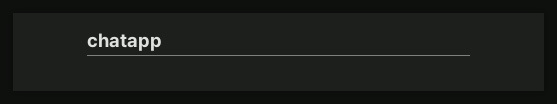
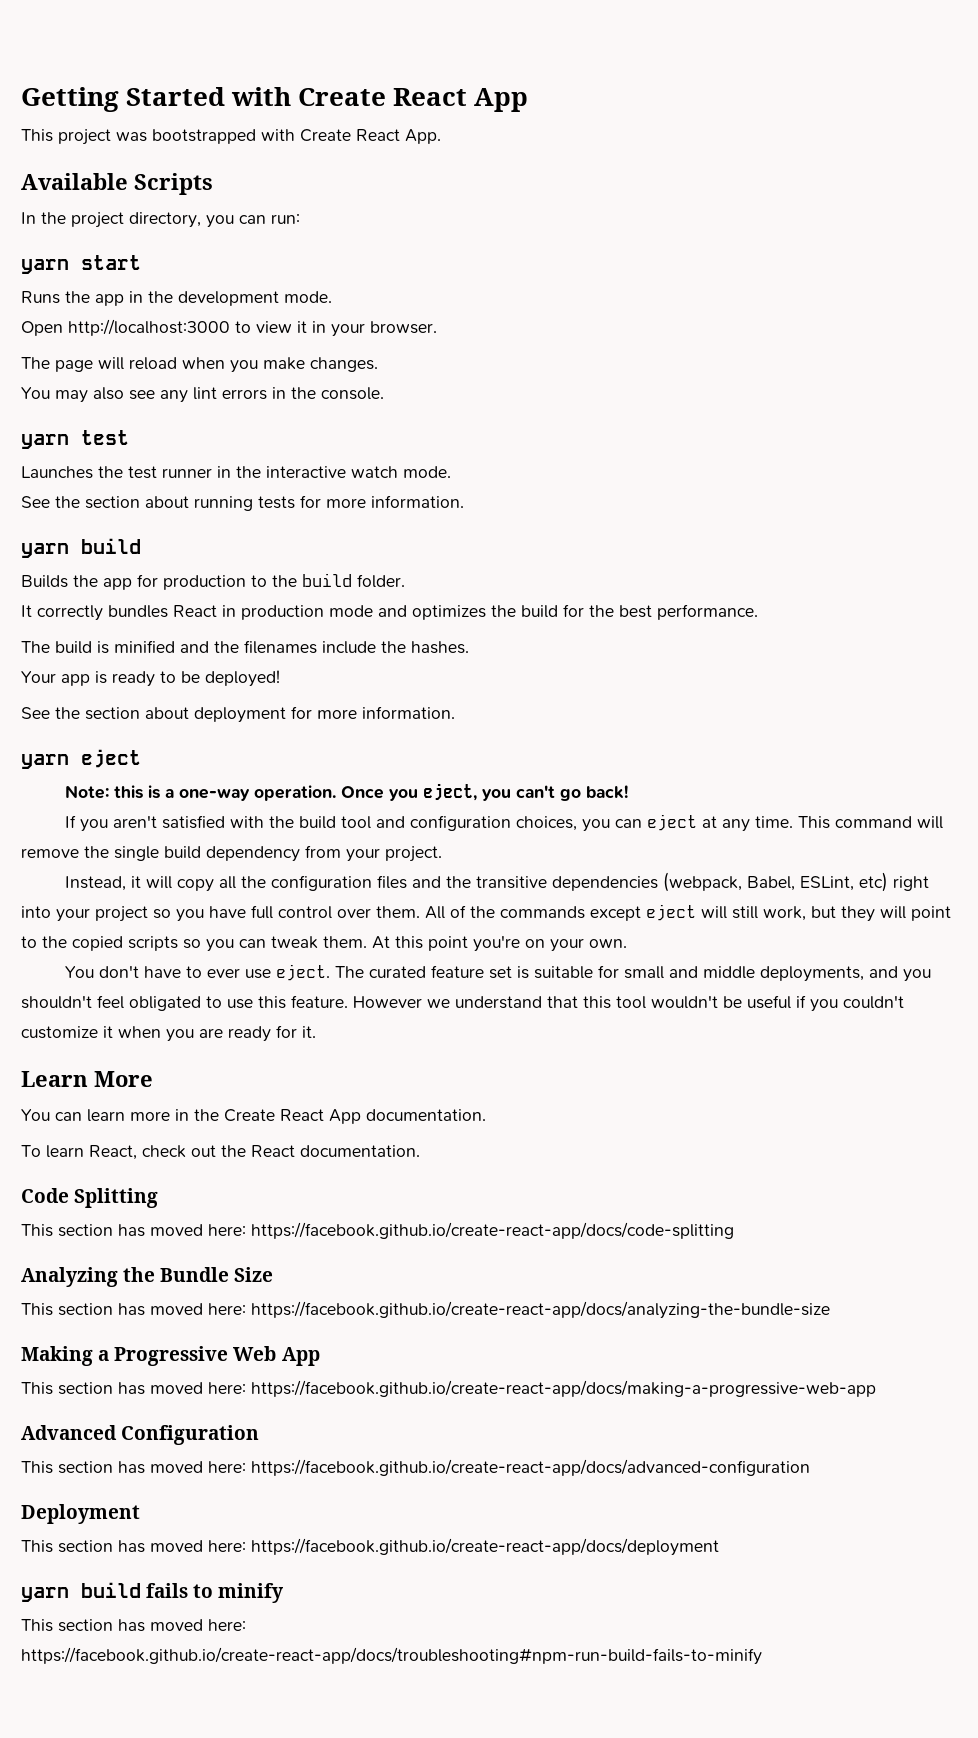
- chatapp
+ Getting Started with Create React App
+ This project was bootstrapped with Create React App.
+ Available Scripts
+ In the project directory, you can run:
+ yarn start
+ Runs the app in the development mode.
+ Open http://localhost:3000 to view it in your browser.
+ The page will reload when you make changes.
+ You may also see any lint errors in the console.
+ yarn test
+ Launches the test runner in the interactive watch mode.
+ See the section about running tests for more information.
+ yarn build
+ Builds the app for production to the build folder.
+ It correctly bundles React in production mode and optimizes the build for the best performance.
+ The build is minified and the filenames include the hashes.
+ Your app is ready to be deployed!
+ See the section about deployment for more information.
+ yarn eject
+ Note: this is a one-way operation. Once you eject, you can't go back!
+ If you aren't satisfied with the build tool and configuration choices, you can eject at any time. This command will remove the single build dependency from your project.
+ Instead, it will copy all the configuration files and the transitive dependencies (webpack, Babel, ESLint, etc) right into your project so you have full control over them. All of the commands except eject will still work, but they will point to the copied scripts so you can tweak them. At this point you're on your own.
+ You don't have to ever use eject. The curated feature set is suitable for small and middle deployments, and you shouldn't feel obligated to use this feature. However we understand that this tool wouldn't be useful if you couldn't customize it when you are ready for it.
+ Learn More
+ You can learn more in the Create React App documentation.
+ To learn React, check out the React documentation.
+ Code Splitting
+ This section has moved here: https://facebook.github.io/create-react-app/docs/code-splitting
+ Analyzing the Bundle Size
+ This section has moved here: https://facebook.github.io/create-react-app/docs/analyzing-the-bundle-size
+ Making a Progressive Web App
+ This section has moved here: https://facebook.github.io/create-react-app/docs/making-a-progressive-web-app
+ Advanced Configuration
+ This section has moved here: https://facebook.github.io/create-react-app/docs/advanced-configuration
+ Deployment
+ This section has moved here: https://facebook.github.io/create-react-app/docs/deployment
+ yarn build fails to minify
+ This section has moved here: https://facebook.github.io/create-react-app/docs/troubleshooting#npm-run-build-fails-to-minify

